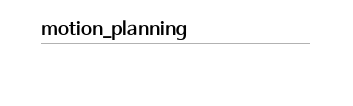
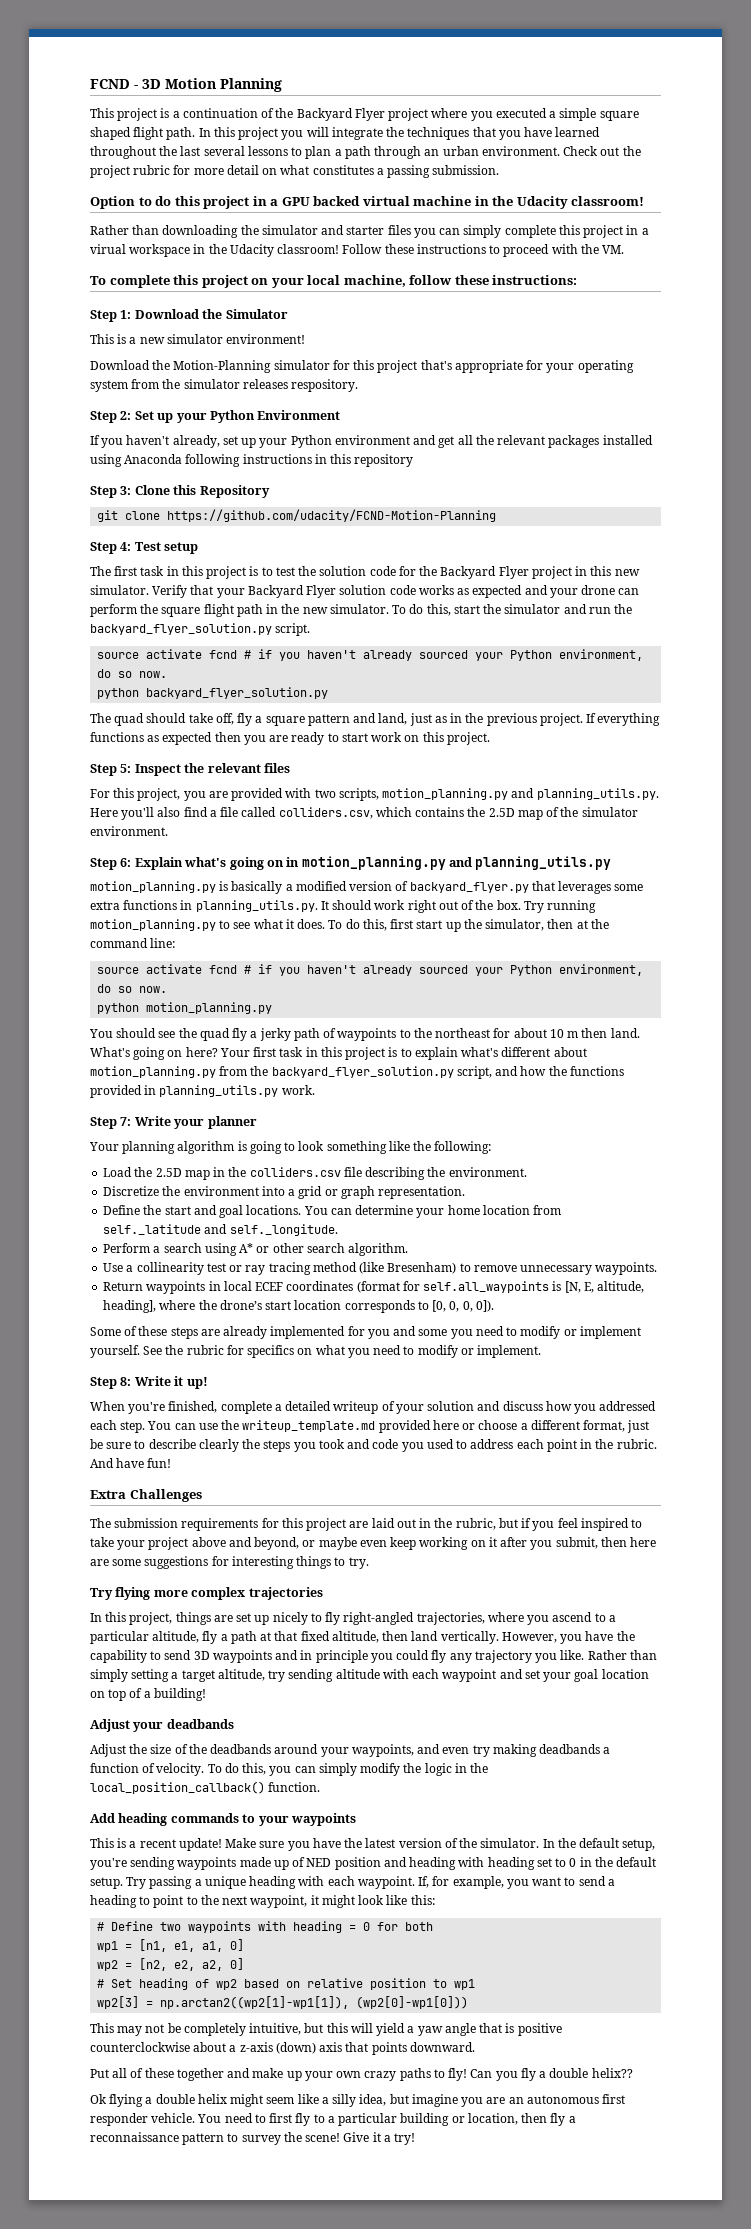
- motion_planning
+ FCND - 3D Motion Planning
+ This project is a continuation of the Backyard Flyer project where you executed a simple square shaped flight path. In this project you will integrate the techniques that you have learned throughout the last several lessons to plan a path through an urban environment. Check out the project rubric for more detail on what constitutes a passing submission.
+ Option to do this project in a GPU backed virtual machine in the Udacity classroom!
+ Rather than downloading the simulator and starter files you can simply complete this project in a virual workspace in the Udacity classroom! Follow these instructions to proceed with the VM.
+ To complete this project on your local machine, follow these instructions:
+ Step 1: Download the Simulator
+ This is a new simulator environment!
+ Download the Motion-Planning simulator for this project that's appropriate for your operating system from the simulator releases respository.
+ Step 2: Set up your Python Environment
+ If you haven't already, set up your Python environment and get all the relevant packages installed using Anaconda following instructions in this repository
+ Step 3: Clone this Repository
+ git clone https://github.com/udacity/FCND-Motion-Planning
+ Step 4: Test setup
+ The first task in this project is to test the solution code for the Backyard Flyer project in this new simulator. Verify that your Backyard Flyer solution code works as expected and your drone can perform the square flight path in the new simulator. To do this, start the simulator and run the backyard_flyer_solution.py script.
+ source activate fcnd # if you haven't already sourced your Python environment, do so now.
+ python backyard_flyer_solution.py
+ The quad should take off, fly a square pattern and land, just as in the previous project. If everything functions as expected then you are ready to start work on this project.
+ Step 5: Inspect the relevant files
+ For this project, you are provided with two scripts, motion_planning.py and planning_utils.py. Here you'll also find a file called colliders.csv, which contains the 2.5D map of the simulator environment.
+ Step 6: Explain what's going on in motion_planning.py and planning_utils.py
+ motion_planning.py is basically a modified version of backyard_flyer.py that leverages some extra functions in planning_utils.py. It should work right out of the box. Try running motion_planning.py to see what it does. To do this, first start up the simulator, then at the command line:
+ source activate fcnd # if you haven't already sourced your Python environment, do so now.
+ python motion_planning.py
+ You should see the quad fly a jerky path of waypoints to the northeast for about 10 m then land. What's going on here? Your first task in this project is to explain what's different about motion_planning.py from the backyard_flyer_solution.py script, and how the functions provided in planning_utils.py work.
+ Step 7: Write your planner
+ Your planning algorithm is going to look something like the following:
+ Load the 2.5D map in the colliders.csv file describing the environment.
+ Discretize the environment into a grid or graph representation.
+ Define the start and goal locations. You can determine your home location from self._latitude and self._longitude.
+ Perform a search using A* or other search algorithm.
+ Use a collinearity test or ray tracing method (like Bresenham) to remove unnecessary waypoints.
+ Return waypoints in local ECEF coordinates (format for self.all_waypoints is [N, E, altitude, heading], where the drone’s start location corresponds to [0, 0, 0, 0]).
+ Some of these steps are already implemented for you and some you need to modify or implement yourself. See the rubric for specifics on what you need to modify or implement.
+ Step 8: Write it up!
+ When you're finished, complete a detailed writeup of your solution and discuss how you addressed each step. You can use the writeup_template.md provided here or choose a different format, just be sure to describe clearly the steps you took and code you used to address each point in the rubric. And have fun!
+ Extra Challenges
+ The submission requirements for this project are laid out in the rubric, but if you feel inspired to take your project above and beyond, or maybe even keep working on it after you submit, then here are some suggestions for interesting things to try.
+ Try flying more complex trajectories
+ In this project, things are set up nicely to fly right-angled trajectories, where you ascend to a particular altitude, fly a path at that fixed altitude, then land vertically. However, you have the capability to send 3D waypoints and in principle you could fly any trajectory you like. Rather than simply setting a target altitude, try sending altitude with each waypoint and set your goal location on top of a building!
+ Adjust your deadbands
+ Adjust the size of the deadbands around your waypoints, and even try making deadbands a function of velocity. To do this, you can simply modify the logic in the local_position_callback() function.
+ Add heading commands to your waypoints
+ This is a recent update! Make sure you have the latest version of the simulator. In the default setup, you're sending waypoints made up of NED position and heading with heading set to 0 in the default setup. Try passing a unique heading with each waypoint. If, for example, you want to send a heading to point to the next waypoint, it might look like this:
+ # Define two waypoints with heading = 0 for both
+ wp1 = [n1, e1, a1, 0]
+ wp2 = [n2, e2, a2, 0]
+ # Set heading of wp2 based on relative position to wp1
+ wp2[3] = np.arctan2((wp2[1]-wp1[1]), (wp2[0]-wp1[0]))
+ This may not be completely intuitive, but this will yield a yaw angle that is positive counterclockwise about a z-axis (down) axis that points downward.
+ Put all of these together and make up your own crazy paths to fly! Can you fly a double helix??
+ Ok flying a double helix might seem like a silly idea, but imagine you are an autonomous first responder vehicle. You need to first fly to a particular building or location, then fly a reconnaissance pattern to survey the scene! Give it a try!

